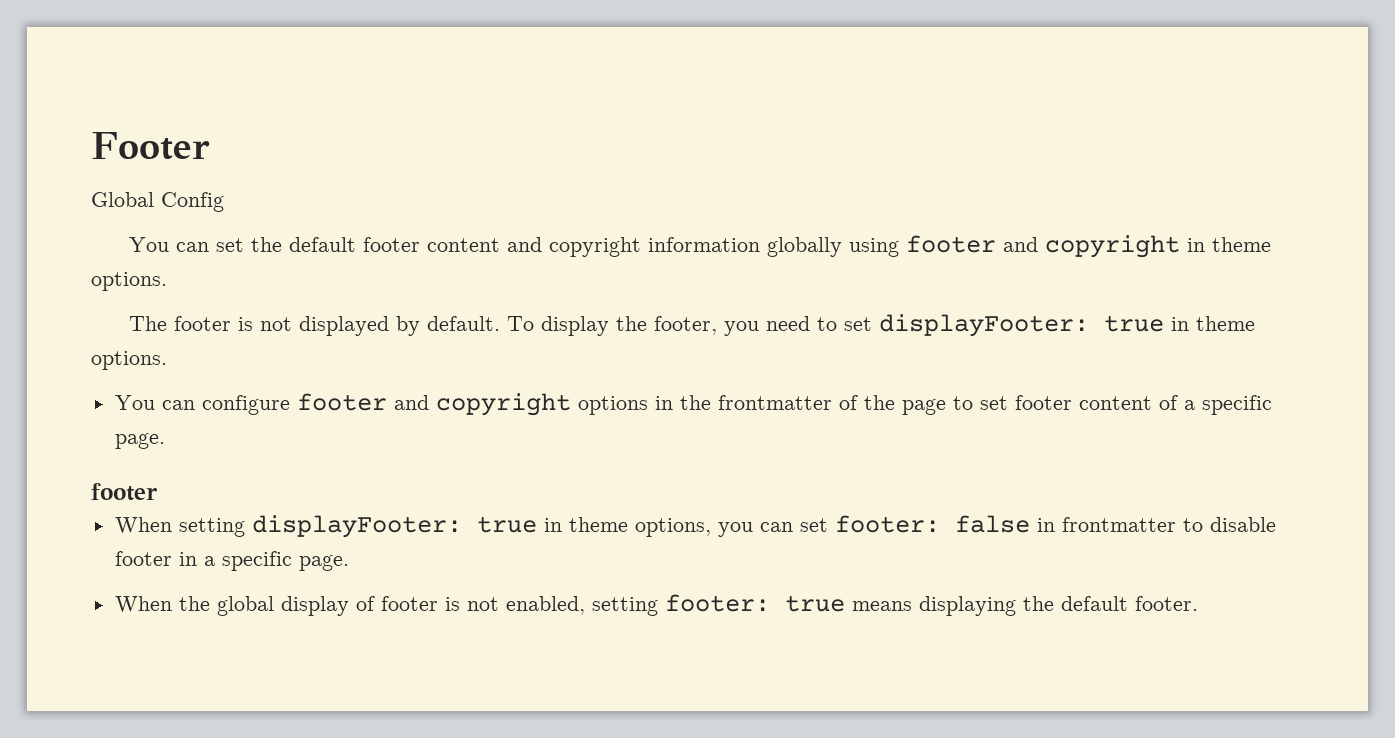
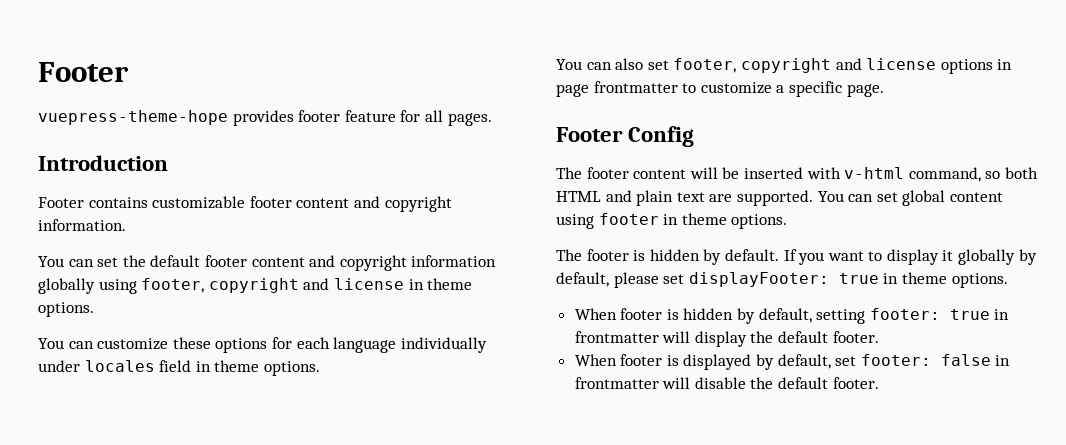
- Global Config
+ vuepress-theme-hope provides footer feature for all pages.
+ Introduction
+ Footer contains customizable footer content and copyright information.
- You can set the default footer content and copyright information globally using footer and copyright in theme options.
+ You can set the default footer content and copyright information globally using footer, copyright and license in theme options.
+ You can customize these options for each language individually under locales field in theme options.
+ You can also set footer, copyright and license options in page frontmatter to customize a specific page.
+ Footer Config
+ The footer content will be inserted with v-html command, so both HTML and plain text are supported. You can set global content using footer in theme options.
- The footer is not displayed by default. To display the footer, you need to set displayFooter: true in theme options.
+ The footer is hidden by default. If you want to display it globally by default, please set displayFooter: true in theme options.
- You can configure footer and copyright options in the frontmatter of the page to set footer content of a specific page.
- footer
- When setting displayFooter: true in theme options, you can set footer: false in frontmatter to disable footer in a specific page.
- When the global display of footer is not enabled, setting footer: true means displaying the default footer.
+ When footer is hidden by default, setting footer: true in frontmatter will display the default footer.
+ When footer is displayed by default, set footer: false in frontmatter will disable the default footer.

